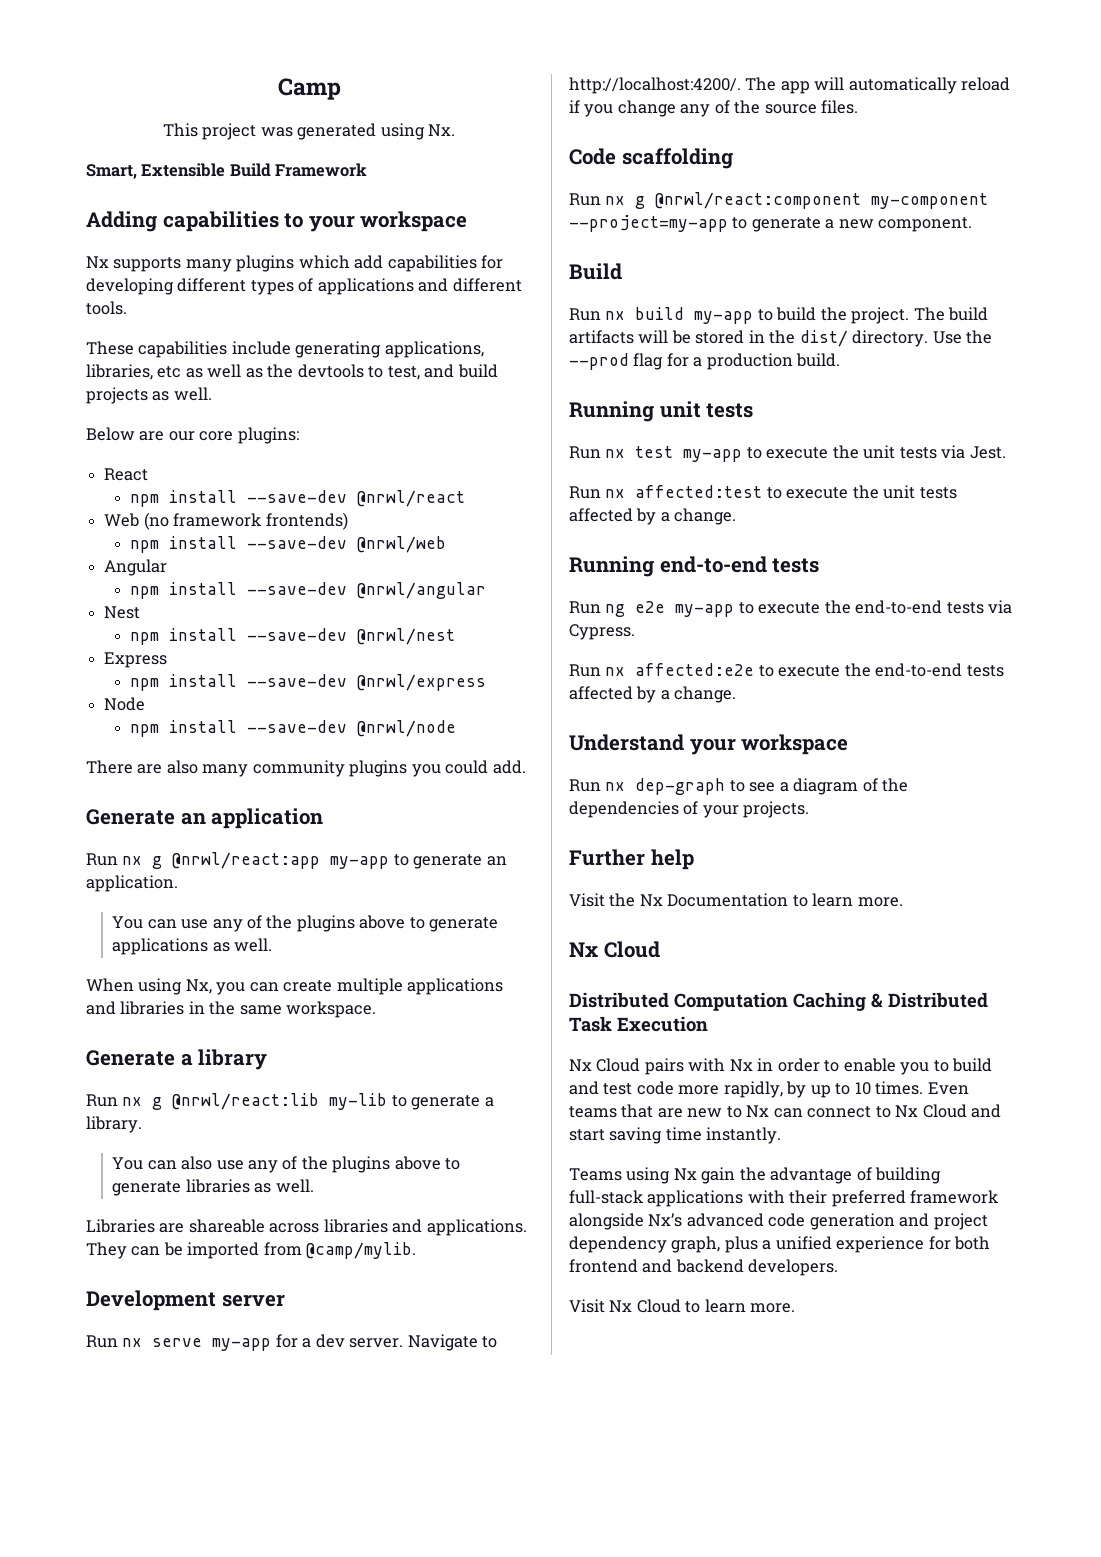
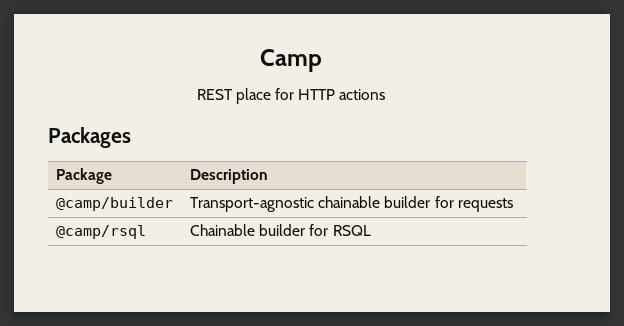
- This project was generated using Nx.
- Smart, Extensible Build Framework
- Adding capabilities to your workspace
- Nx supports many plugins which add capabilities for developing different types of applications and different tools.
- These capabilities include generating applications, libraries, etc as well as the devtools to test, and build projects as well.
- Below are our core plugins:
- React
- npm install --save-dev @nrwl/react
- Web (no framework frontends)
- npm install --save-dev @nrwl/web
- Angular
- npm install --save-dev @nrwl/angular
- Nest
- npm install --save-dev @nrwl/nest
- Express
- npm install --save-dev @nrwl/express
- Node
- npm install --save-dev @nrwl/node
- There are also many community plugins you could add.
- Generate an application
- Run nx g @nrwl/react:app my-app to generate an application.
- You can use any of the plugins above to generate applications as well.
- When using Nx, you can create multiple applications and libraries in the same workspace.
- Generate a library
- Run nx g @nrwl/react:lib my-lib to generate a library.
- You can also use any of the plugins above to generate libraries as well.
- Libraries are shareable across libraries and applications. They can be imported from @camp/mylib.
- Development server
- Run nx serve my-app for a dev server. Navigate to http://localhost:4200/. The app will automatically reload if you change any of the source files.
- Code scaffolding
- Run nx g @nrwl/react:component my-component --project=my-app to generate a new component.
- Build
- Run nx build my-app to build the project. The build artifacts will be stored in the dist/ directory. Use the --prod flag for a production build.
- Running unit tests
- Run nx test my-app to execute the unit tests via Jest.
- Run nx affected:test to execute the unit tests affected by a change.
- Running end-to-end tests
- Run ng e2e my-app to execute the end-to-end tests via Cypress.
- Run nx affected:e2e to execute the end-to-end tests affected by a change.
- Understand your workspace
- Run nx dep-graph to see a diagram of the dependencies of your projects.
- Further help
- Visit the Nx Documentation to learn more.
- Nx Cloud
- Distributed Computation Caching & Distributed Task Execution
- Nx Cloud pairs with Nx in order to enable you to build and test code more rapidly, by up to 10 times. Even teams that are new to Nx can connect to Nx Cloud and start saving time instantly.
- Teams using Nx gain the advantage of building full-stack applications with their preferred framework alongside Nx’s advanced code generation and project dependency graph, plus a unified experience for both frontend and backend developers.
- Visit Nx Cloud to learn more.
+ REST place for HTTP actions
+ Packages
+ Package | Description
+ @camp/builder | Transport-agnostic chainable builder for requests
+ @camp/rsql | Chainable builder for RSQL

